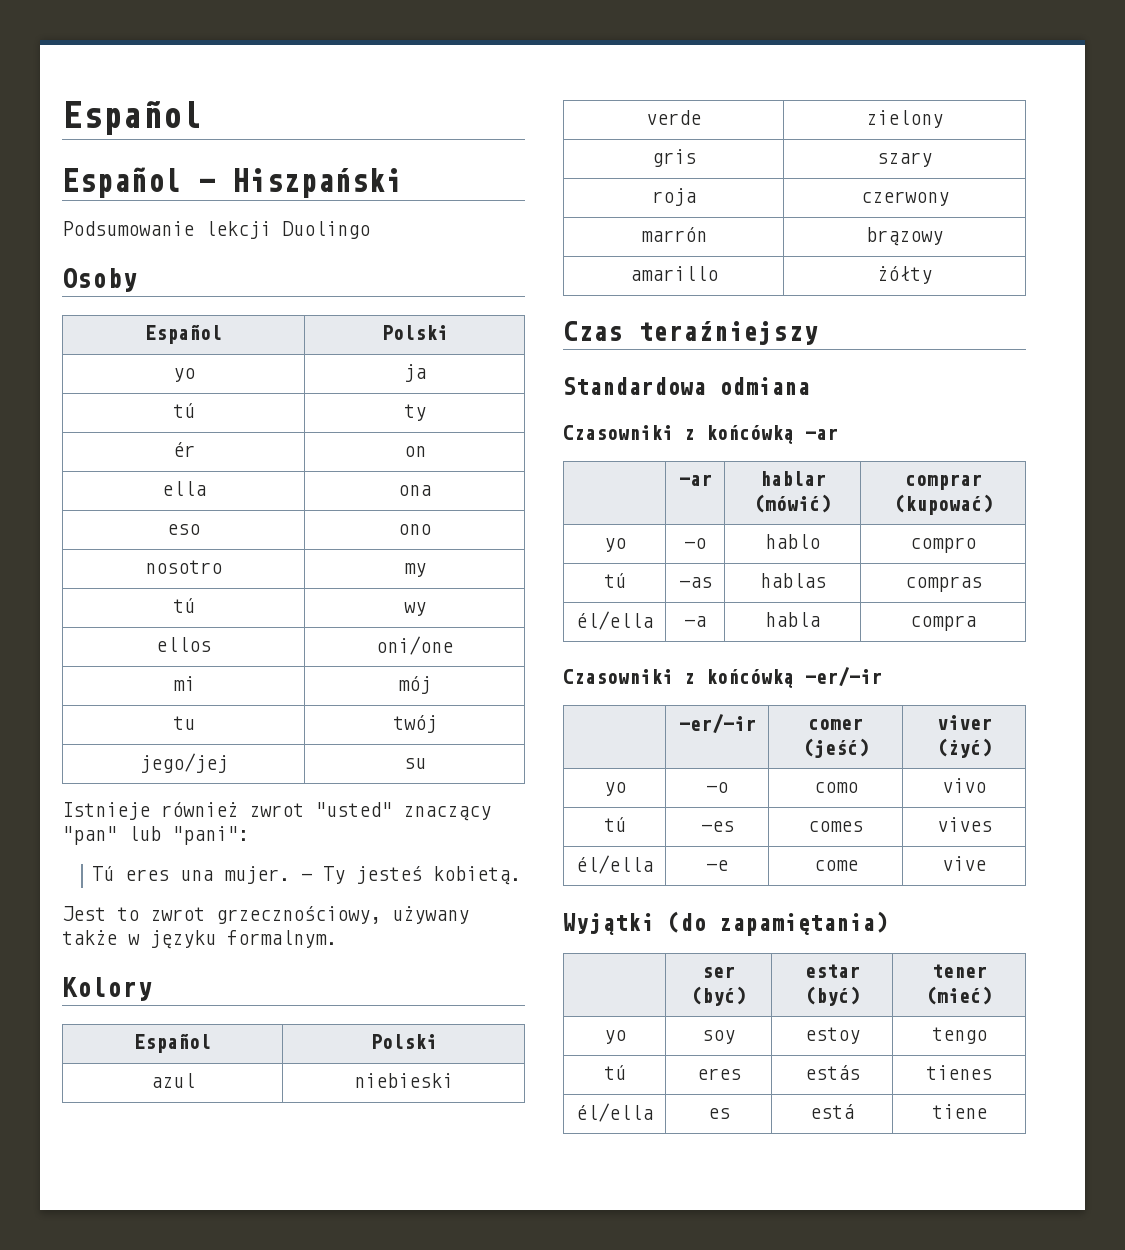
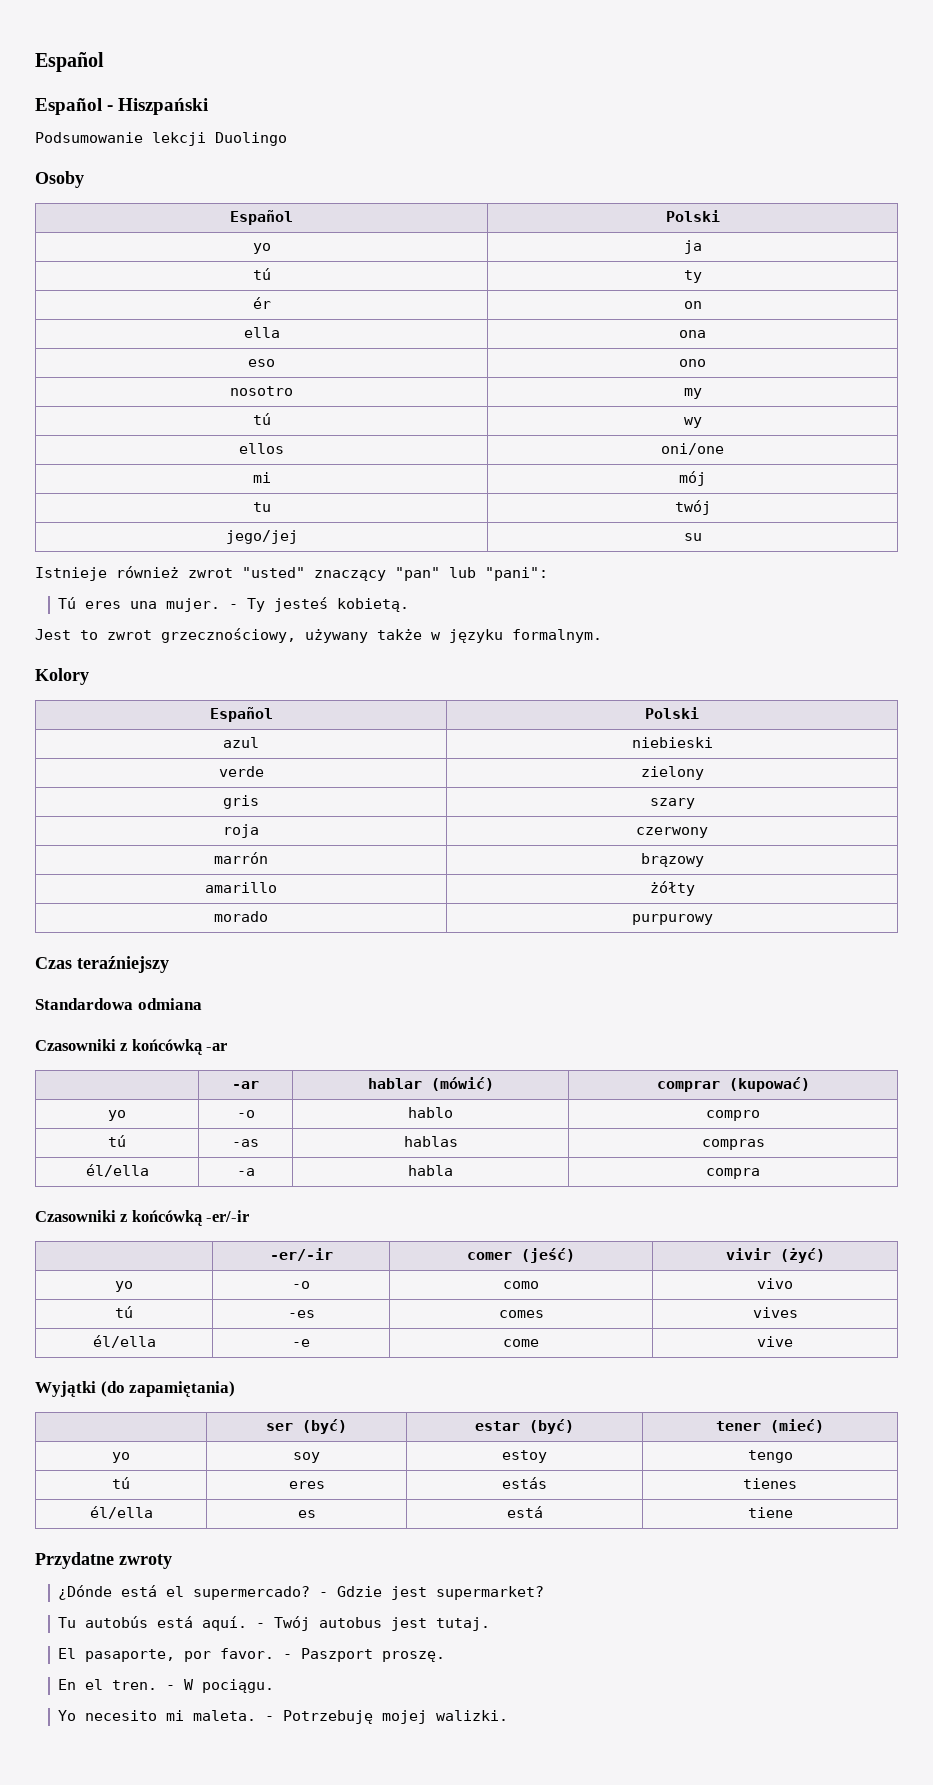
+ morado | purpurowy
- | -er/-ir | comer (jeść) | viver (żyć)
+ | -er/-ir | comer (jeść) | vivir (żyć)
+ Przydatne zwroty
+ ¿Dónde está el supermercado? - Gdzie jest supermarket?
+ Tu autobús está aquí. - Twój autobus jest tutaj.
+ El pasaporte, por favor. - Paszport proszę.
+ En el tren. - W pociągu.
+ Yo necesito mi maleta. - Potrzebuję mojej walizki.

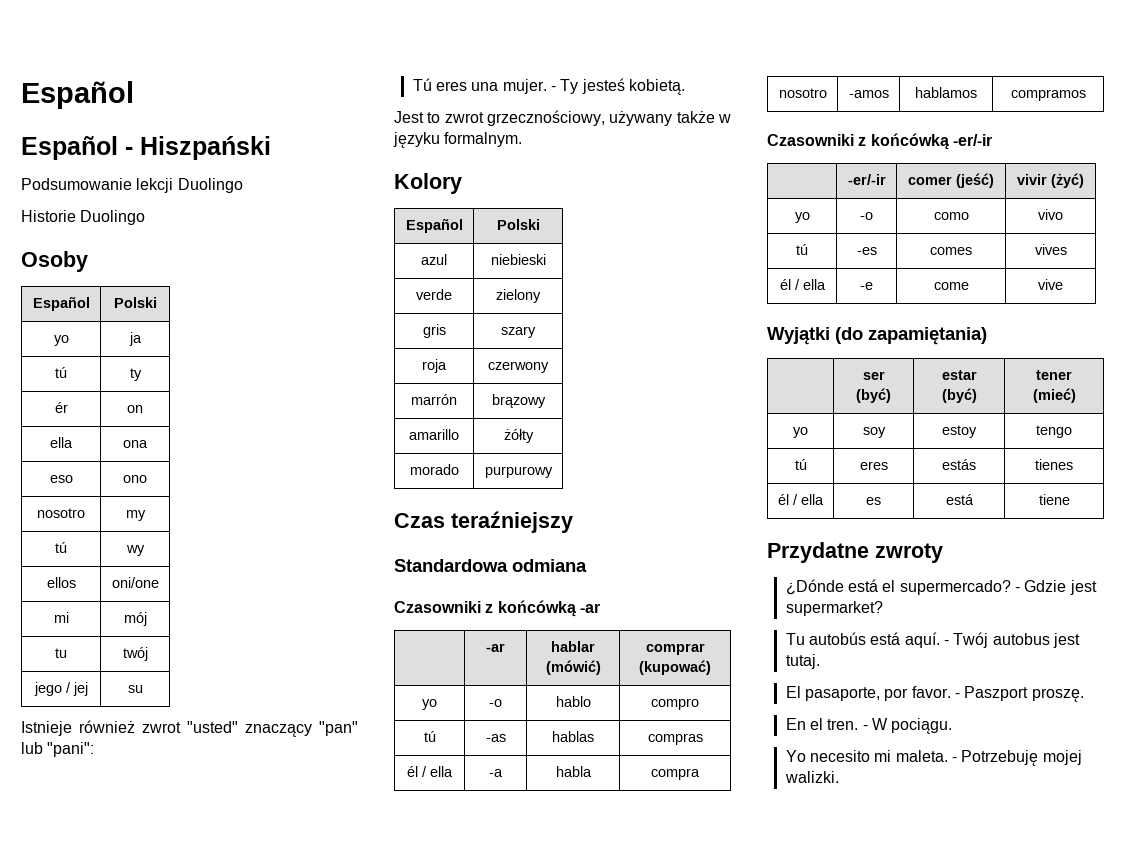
+ Historie Duolingo
- jego/jej | su
+ jego / jej | su
- él/ella | -a | habla | compra
+ él / ella | -a | habla | compra
+ nosotro | -amos | hablamos | compramos
- él/ella | -e | come | vive
+ él / ella | -e | come | vive
- él/ella | es | está | tiene
+ él / ella | es | está | tiene

